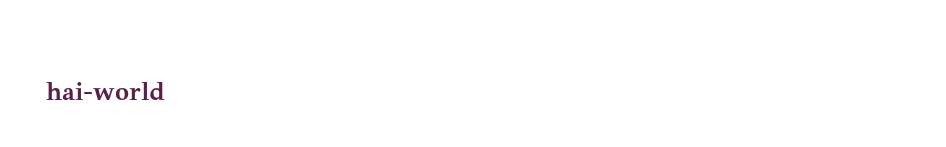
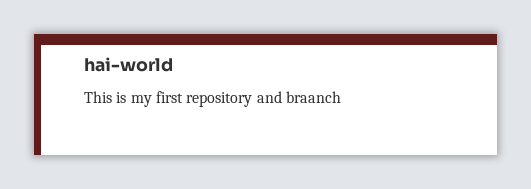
+ This is my first repository and braanch

